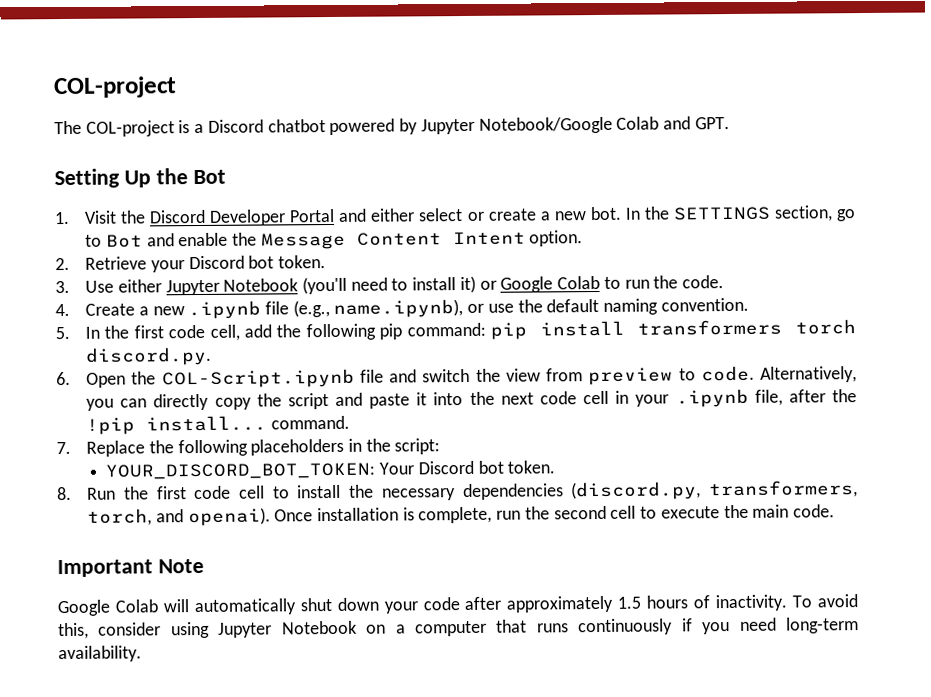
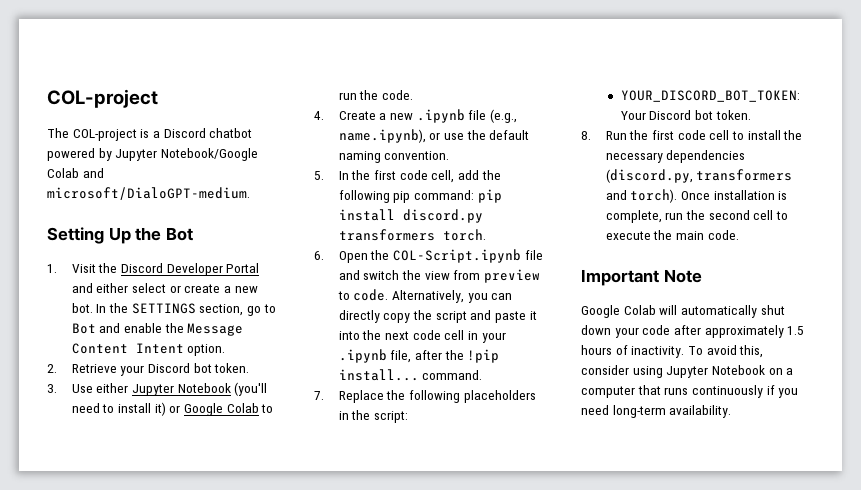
- The COL-project is a Discord chatbot powered by Jupyter Notebook/Google Colab and GPT.
+ The COL-project is a Discord chatbot powered by Jupyter Notebook/Google Colab and microsoft/DialoGPT-medium.
- 5. In the first code cell, add the following pip command: pip install transformers torch discord.py.
+ 5. In the first code cell, add the following pip command: pip install discord.py transformers torch.
- 8. Run the first code cell to install the necessary dependencies (discord.py, transformers, torch, and openai).
+ 8. Run the first code cell to install the necessary dependencies (discord.py, transformers and torch).

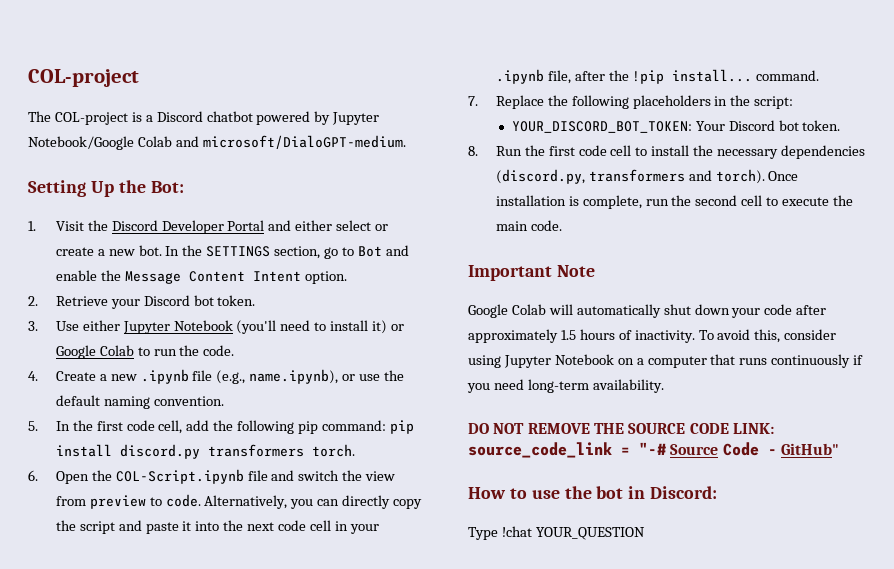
- Setting Up the Bot
+ Setting Up the Bot:
+ DO NOT REMOVE THE SOURCE CODE LINK: source_code_link = "-# Source Code - GitHub"
+ How to use the bot in Discord:
+ Type !chat YOUR_QUESTION

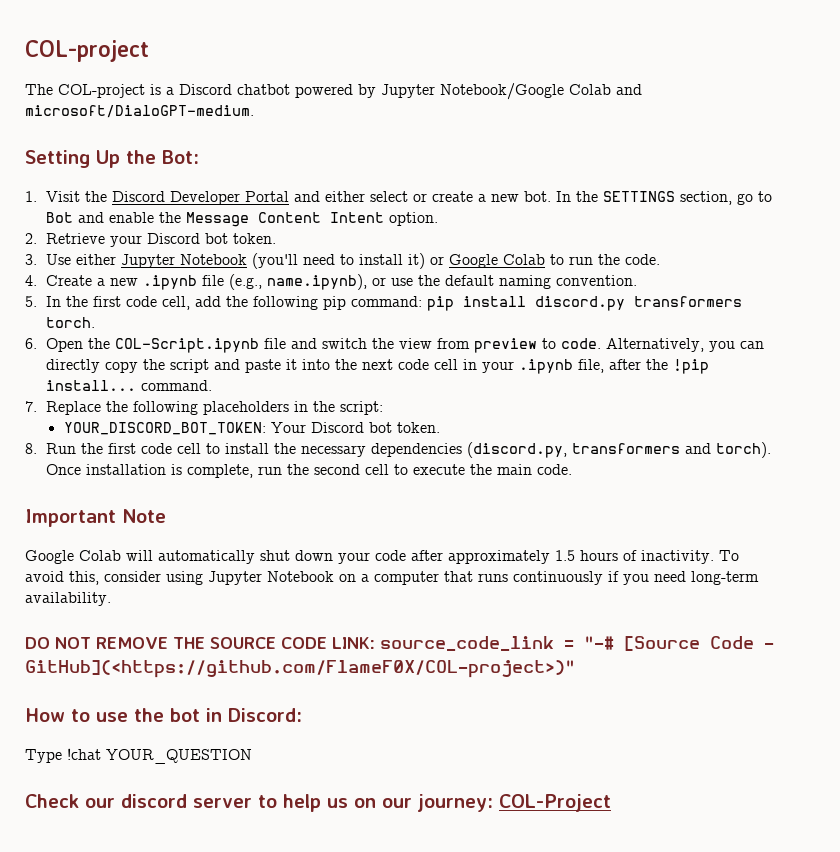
- DO NOT REMOVE THE SOURCE CODE LINK: source_code_link = "-# Source Code - GitHub"
+ DO NOT REMOVE THE SOURCE CODE LINK: source_code_link = "-# [Source Code - GitHub](<https://github.com/FlameF0X/COL-project>)"
+ Check our discord server to help us on our journey: COL-Project

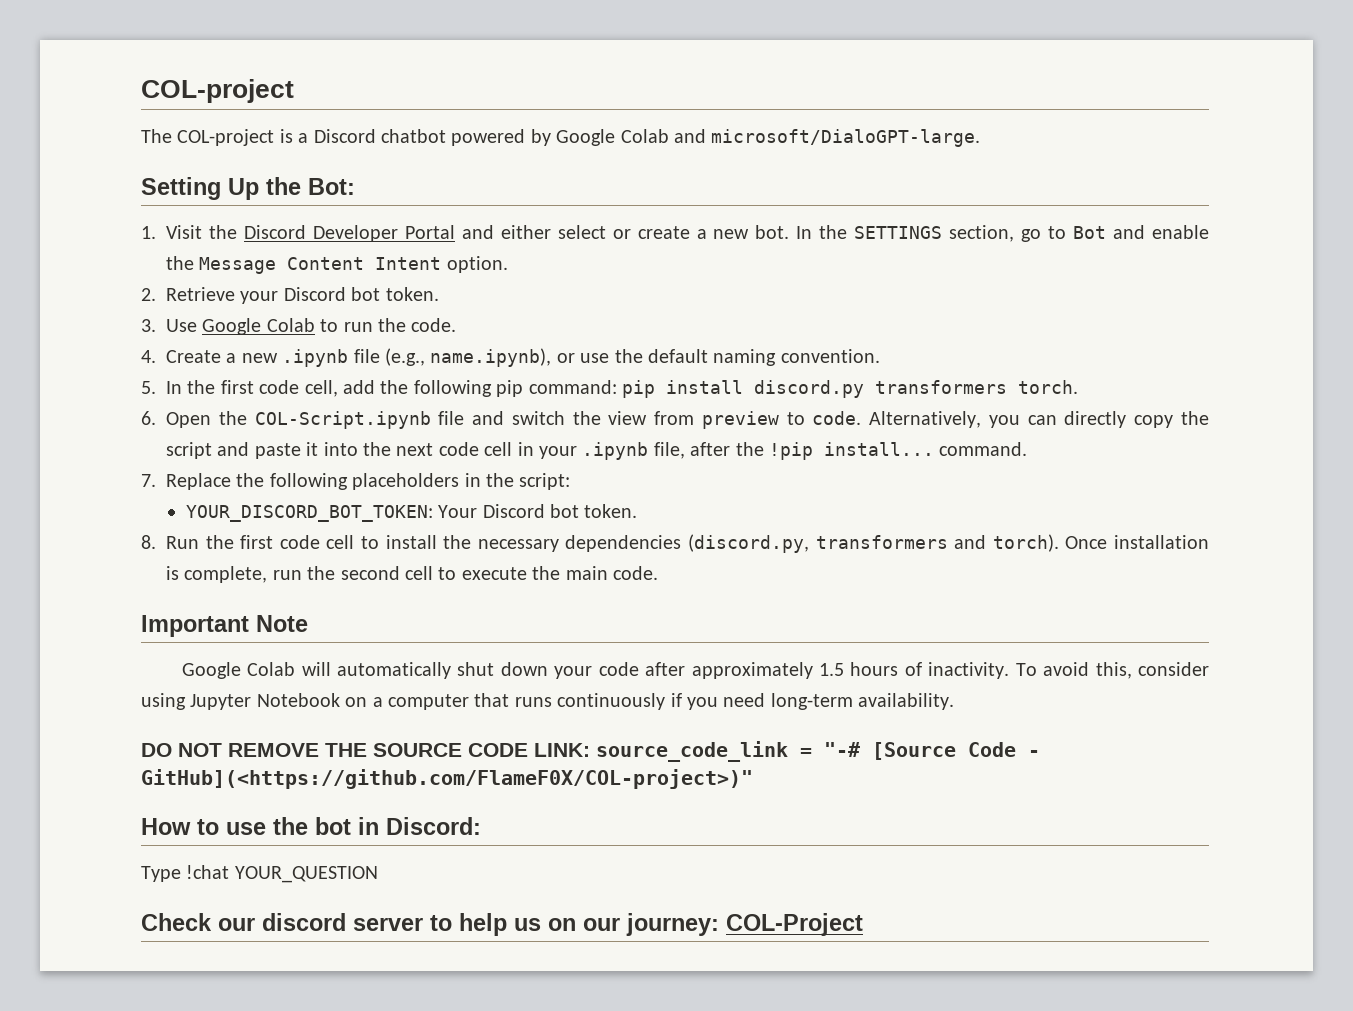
- The COL-project is a Discord chatbot powered by Jupyter Notebook/Google Colab and microsoft/DialoGPT-medium.
+ The COL-project is a Discord chatbot powered by Google Colab and microsoft/DialoGPT-large.
- 3. Use either Jupyter Notebook (you'll need to install it) or Google Colab to run the code.
+ 3. Use Google Colab to run the code.

